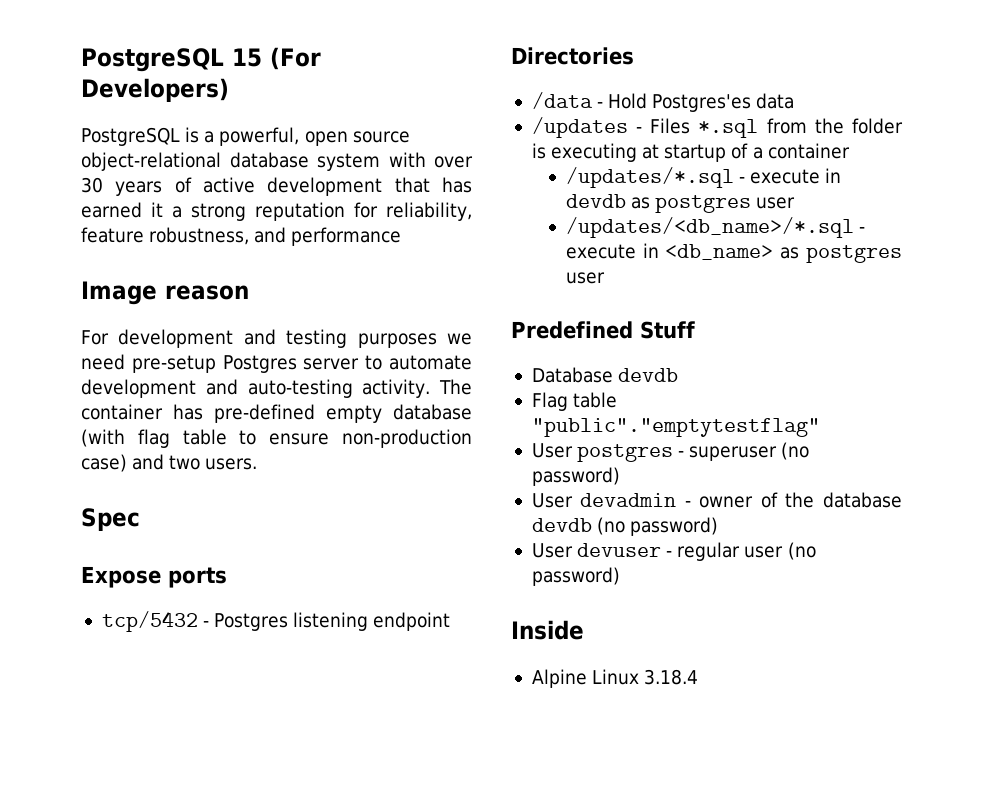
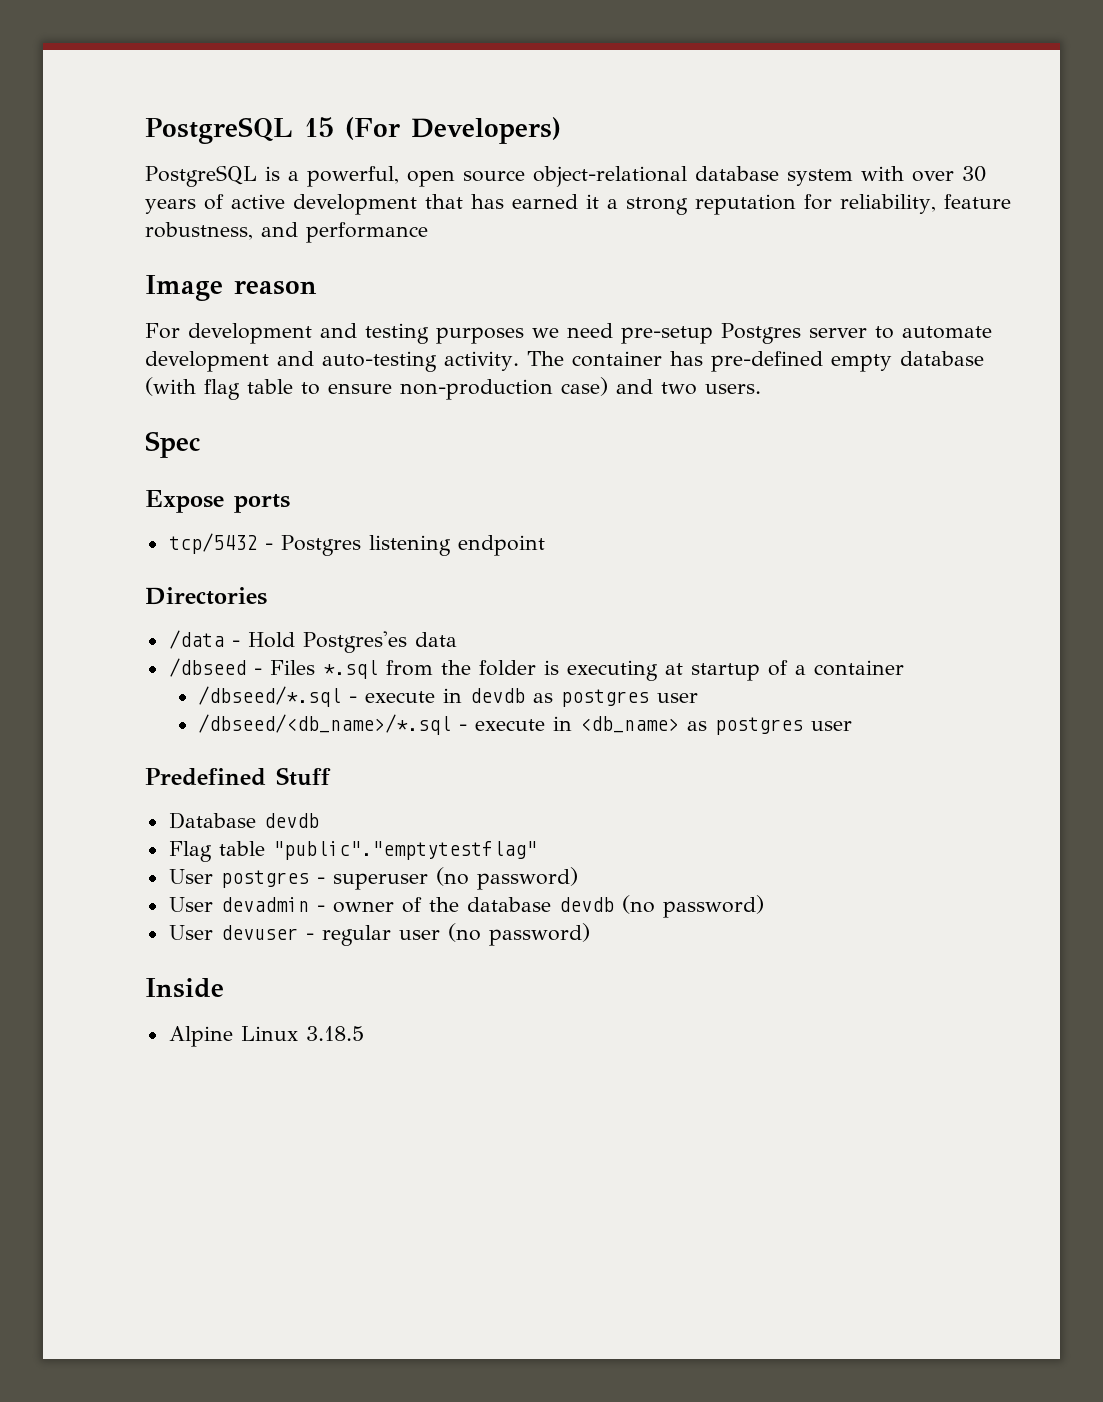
- /updates - Files *.sql from the folder is executing at startup of a container
+ /dbseed - Files *.sql from the folder is executing at startup of a container
- /updates/*.sql - execute in devdb as postgres user
+ /dbseed/*.sql - execute in devdb as postgres user
- /updates/<db_name>/*.sql - execute in <db_name> as postgres user
+ /dbseed/<db_name>/*.sql - execute in <db_name> as postgres user
- Alpine Linux 3.18.4
+ Alpine Linux 3.18.5

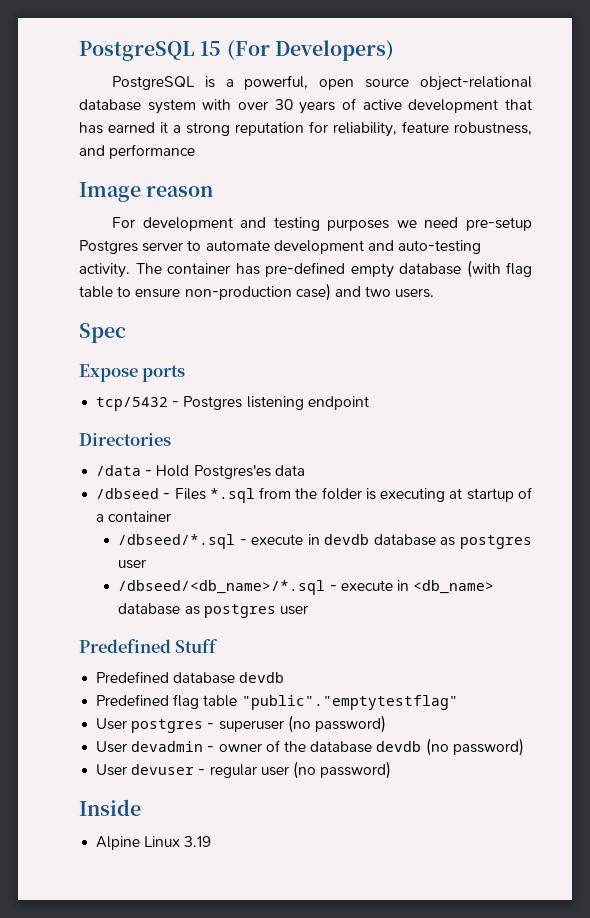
- /dbseed/*.sql - execute in devdb as postgres user
+ /dbseed/*.sql - execute in devdb database as postgres user
- /dbseed/<db_name>/*.sql - execute in <db_name> as postgres user
+ /dbseed/<db_name>/*.sql - execute in <db_name> database as postgres user
- Database devdb
+ Predefined database devdb
- Flag table "public"."emptytestflag"
+ Predefined flag table "public"."emptytestflag"
- Alpine Linux 3.18.5
+ Alpine Linux 3.19

